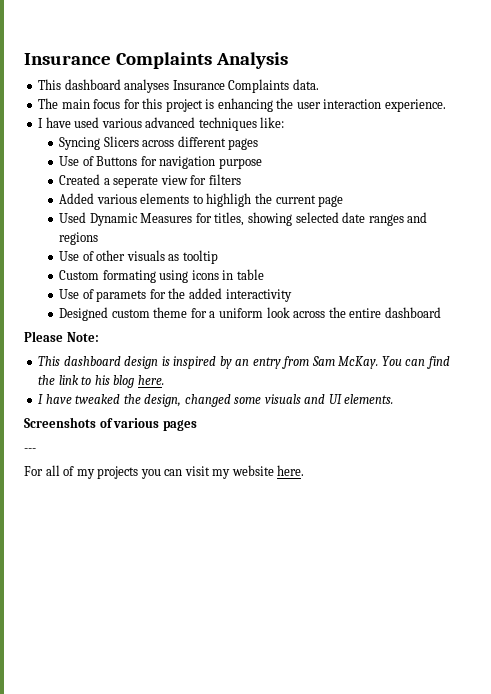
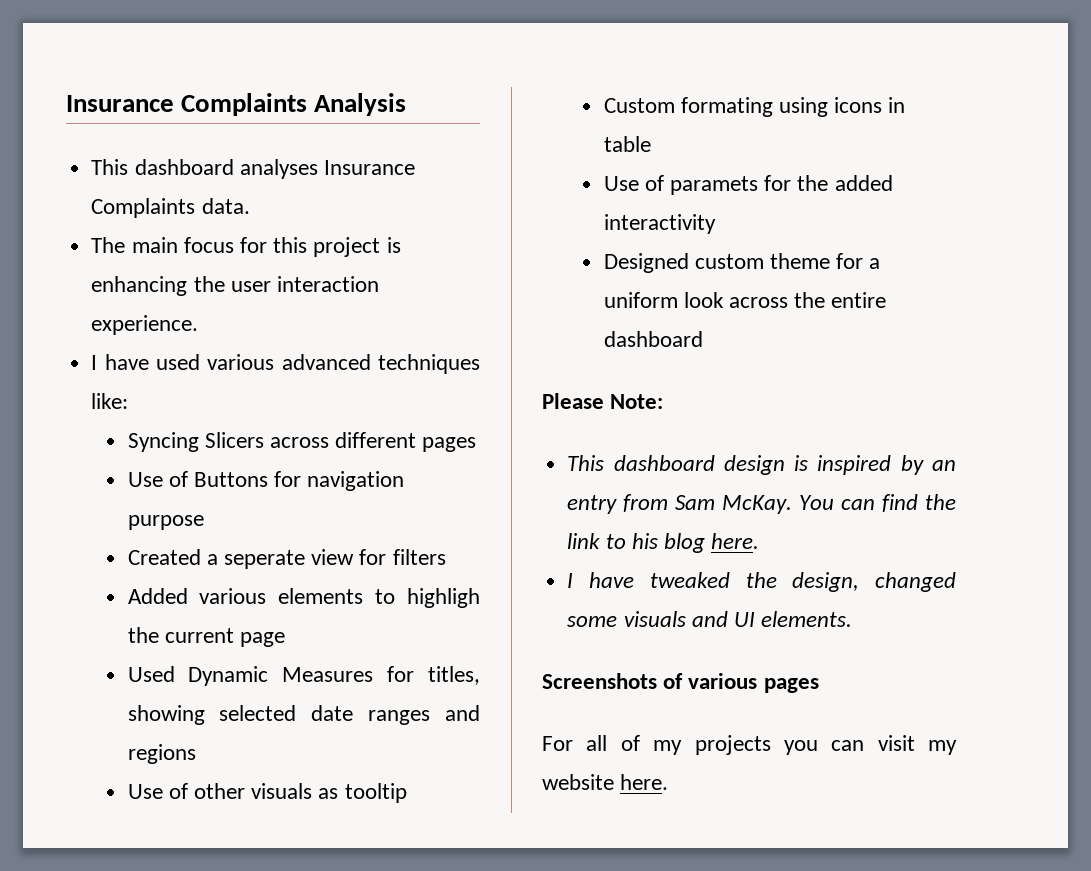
- ---

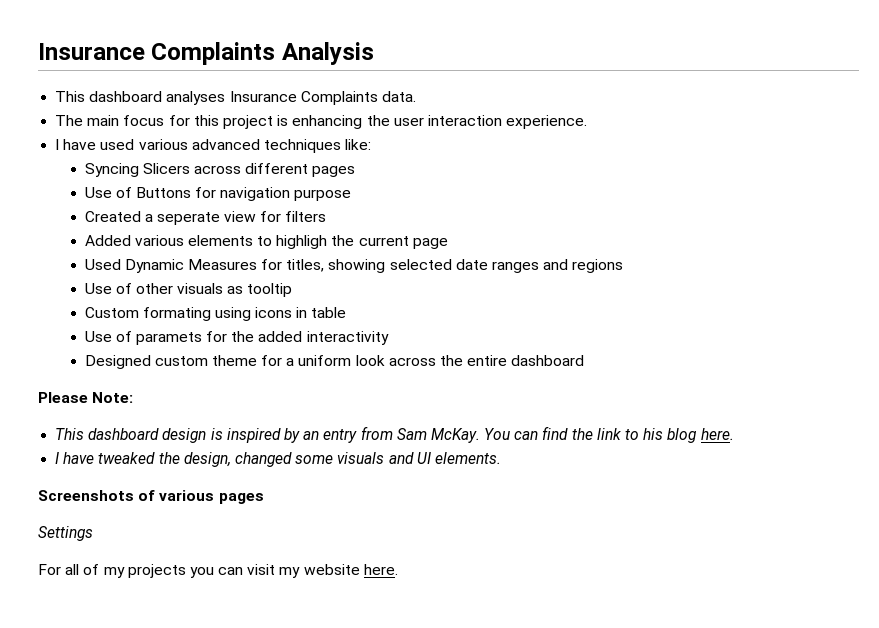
+ Settings

